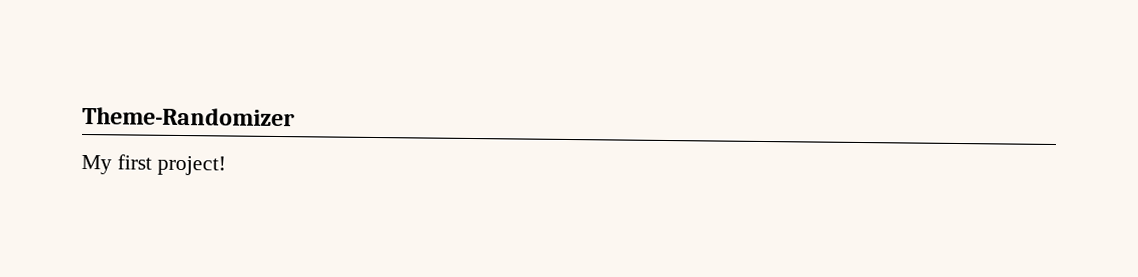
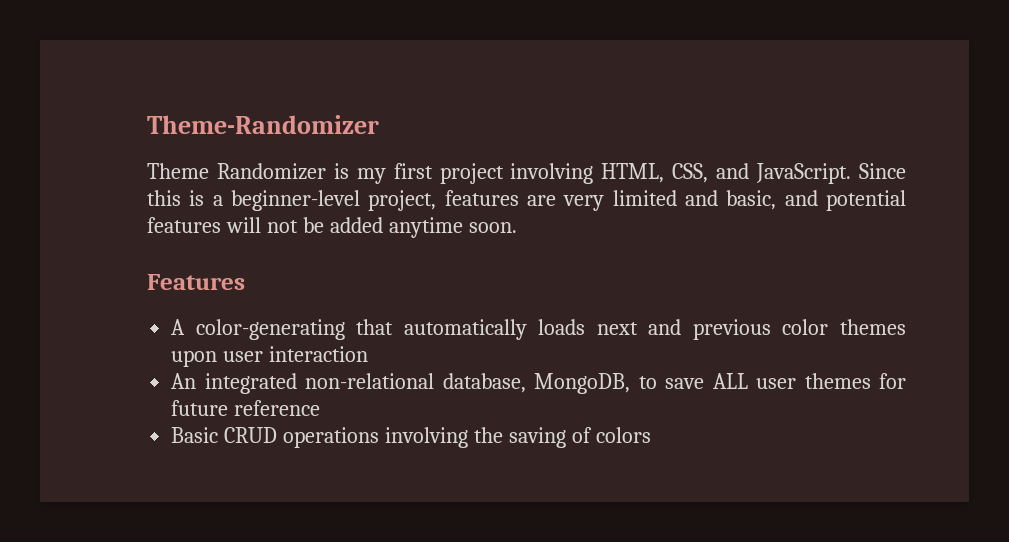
- My first project!
+ Theme Randomizer is my first project involving HTML, CSS, and JavaScript. Since this is a beginner-level project, features are very limited and basic, and potential features will not be added anytime soon.
+ Features
+ A color-generating that automatically loads next and previous color themes upon user interaction
+ An integrated non-relational database, MongoDB, to save ALL user themes for future reference
+ Basic CRUD operations involving the saving of colors

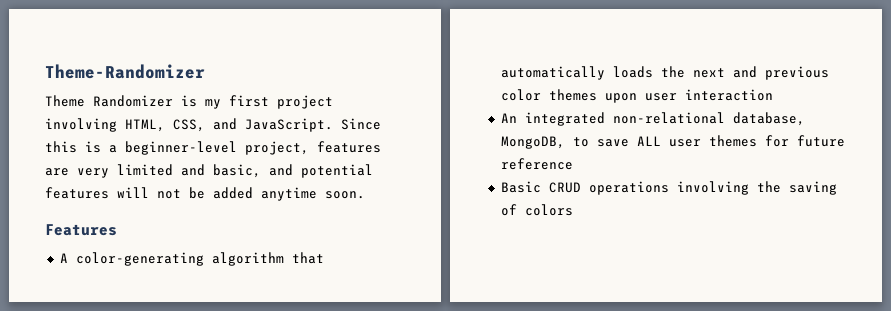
- A color-generating that automatically loads next and previous color themes upon user interaction
+ A color-generating algorithm that automatically loads the next and previous color themes upon user interaction

